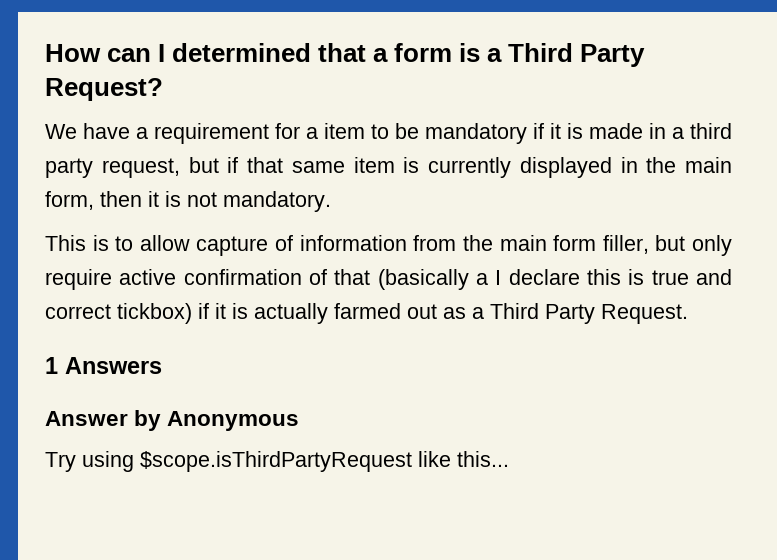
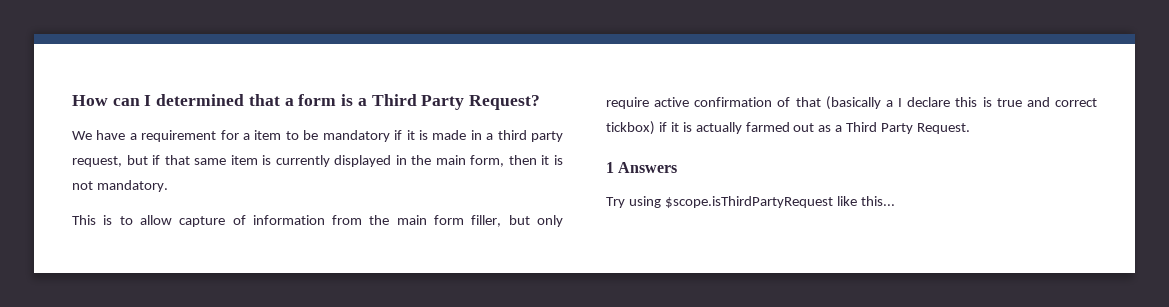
- Answer by Anonymous

